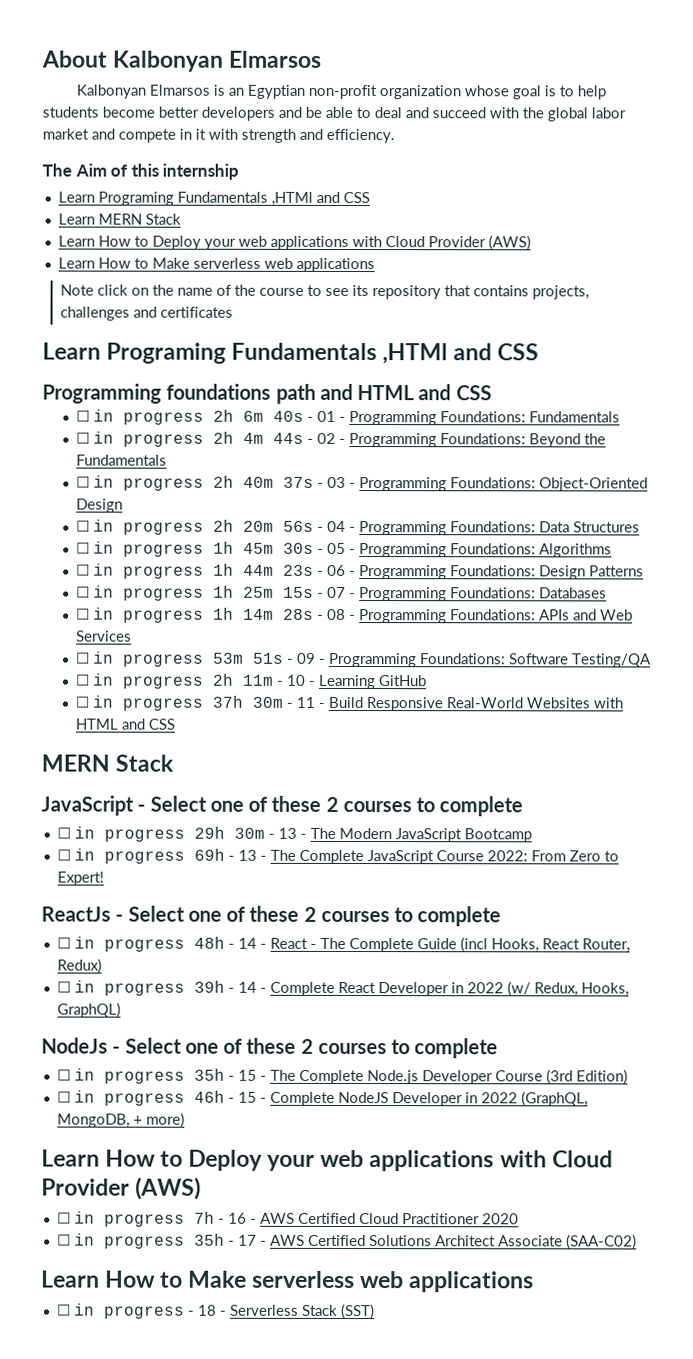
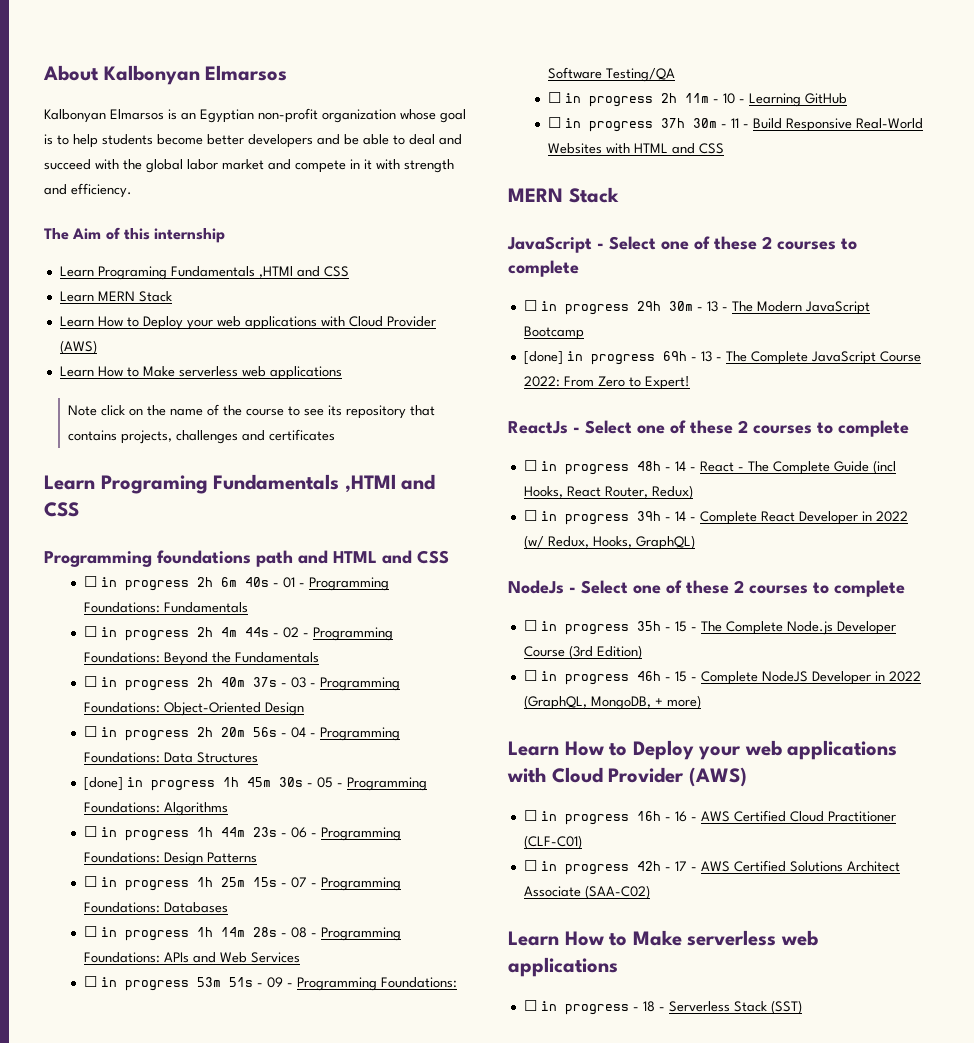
- ☐ in progress 1h 45m 30s - 05 - Programming Foundations: Algorithms
+ [done] in progress 1h 45m 30s - 05 - Programming Foundations: Algorithms
- ☐ in progress 69h - 13 - The Complete JavaScript Course 2022: From Zero to Expert!
+ [done] in progress 69h - 13 - The Complete JavaScript Course 2022: From Zero to Expert!
- ☐ in progress 7h - 16 - AWS Certified Cloud Practitioner 2020
- ☐ in progress 35h - 17 - AWS Certified Solutions Architect Associate (SAA-C02)
+ ☐ in progress 16h - 16 - AWS Certified Cloud Practitioner (CLF-C01)
+ ☐ in progress 42h - 17 - AWS Certified Solutions Architect Associate (SAA-C02)

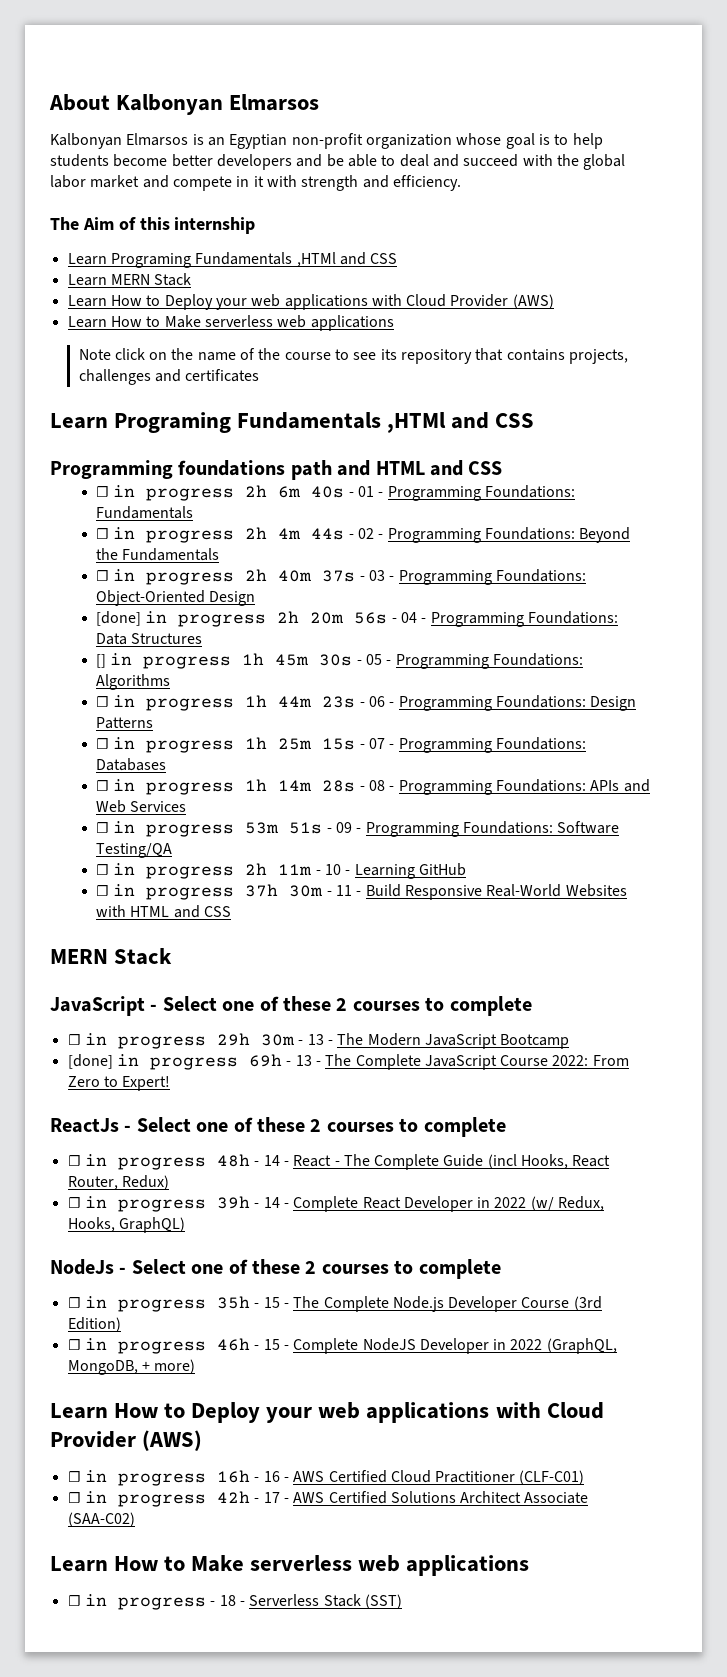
- ☐ in progress 2h 20m 56s - 04 - Programming Foundations: Data Structures
+ [done] in progress 2h 20m 56s - 04 - Programming Foundations: Data Structures
- [done] in progress 1h 45m 30s - 05 - Programming Foundations: Algorithms
+ [] in progress 1h 45m 30s - 05 - Programming Foundations: Algorithms

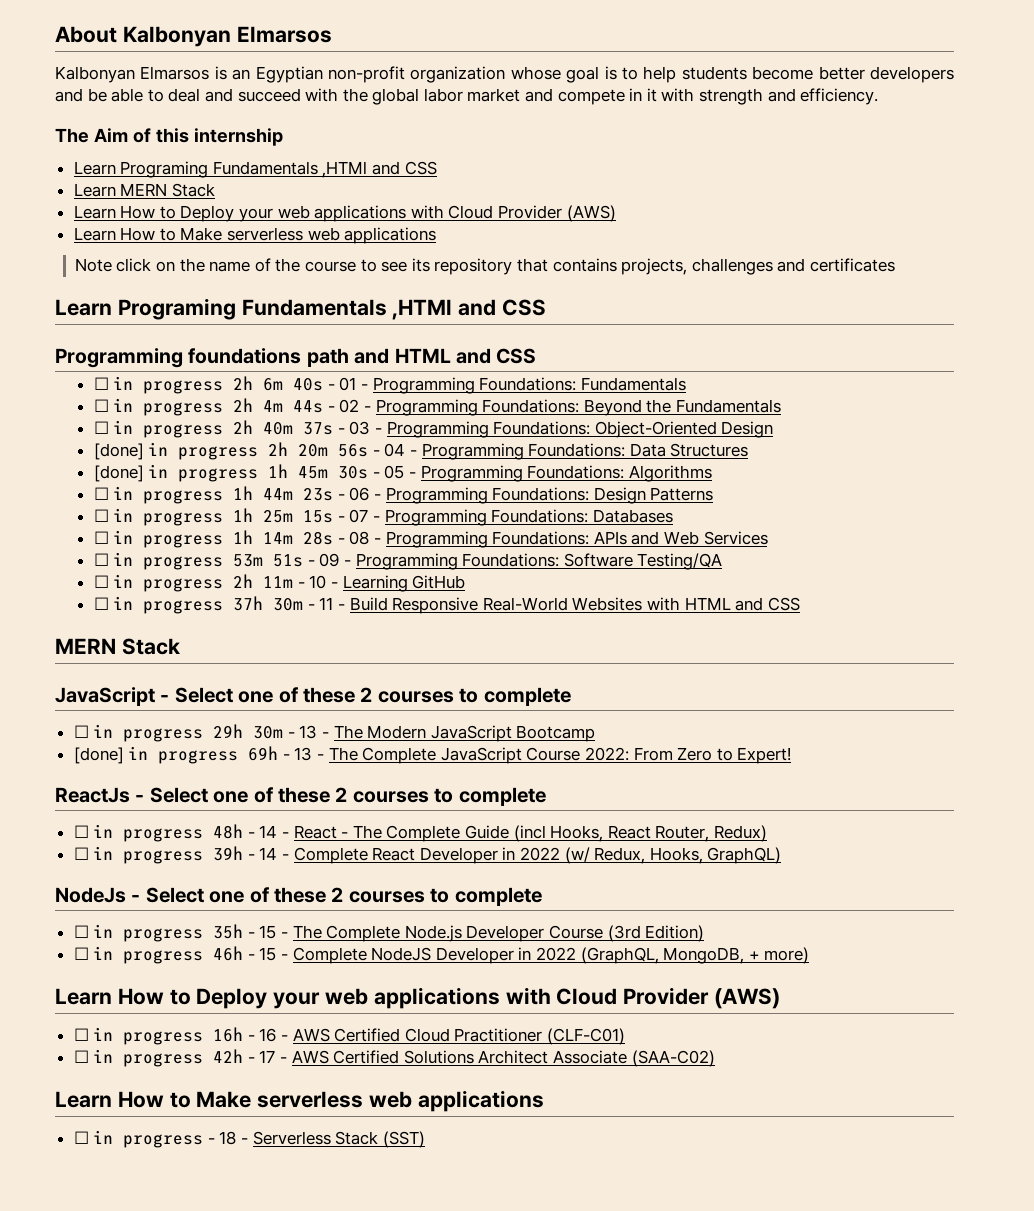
- [] in progress 1h 45m 30s - 05 - Programming Foundations: Algorithms
+ [done] in progress 1h 45m 30s - 05 - Programming Foundations: Algorithms

